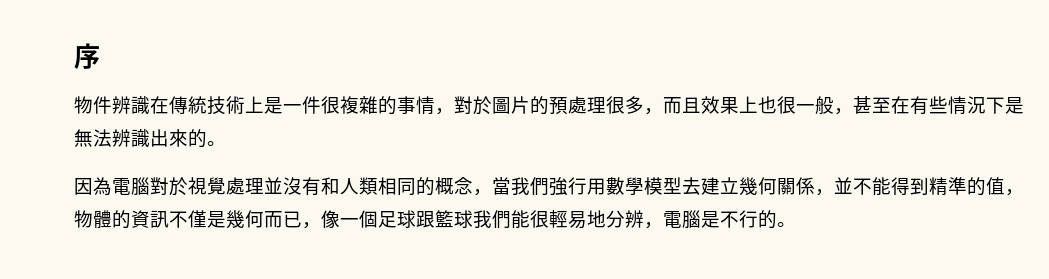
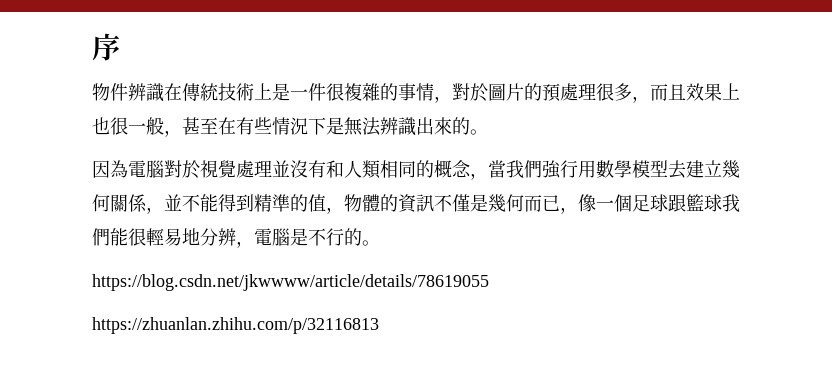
+ https://blog.csdn.net/jkwwww/article/details/78619055
+ https://zhuanlan.zhihu.com/p/32116813

